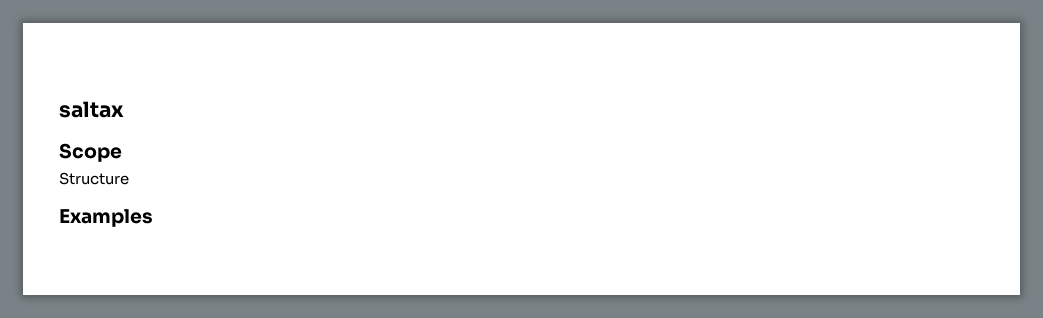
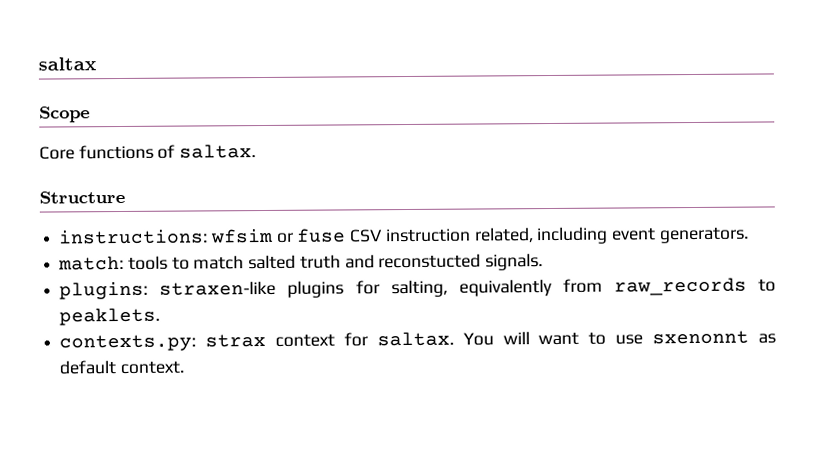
+ Core functions of saltax.
  Structure
- Examples
+ instructions: wfsim or fuse CSV instruction related, including event generators.
+ match: tools to match salted truth and reconstucted signals.
+ plugins: straxen-like plugins for salting, equivalently from raw_records to peaklets.
+ contexts.py: strax context for saltax. You will want to use sxenonnt as default context.

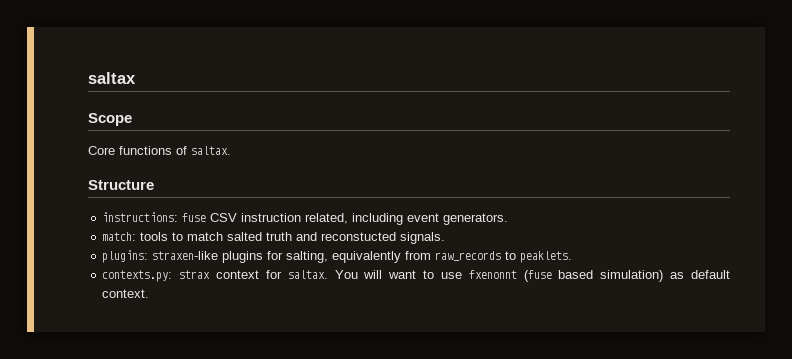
- instructions: wfsim or fuse CSV instruction related, including event generators.
+ instructions: fuse CSV instruction related, including event generators.
- You will want to use sxenonnt as default context.
+ You will want to use fxenonnt (fuse based simulation) as default context.

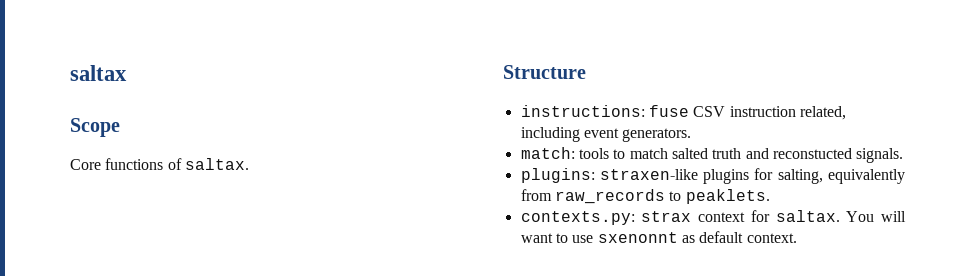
- You will want to use fxenonnt (fuse based simulation) as default context.
+ You will want to use sxenonnt as default context.

